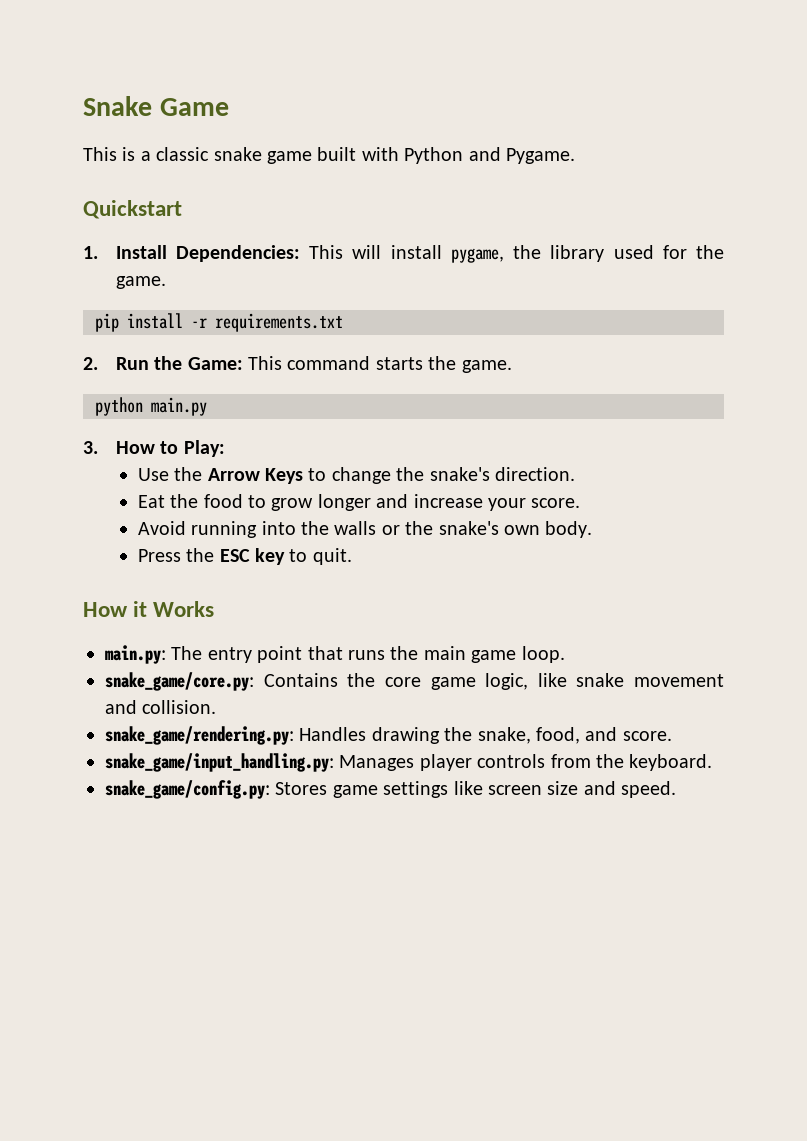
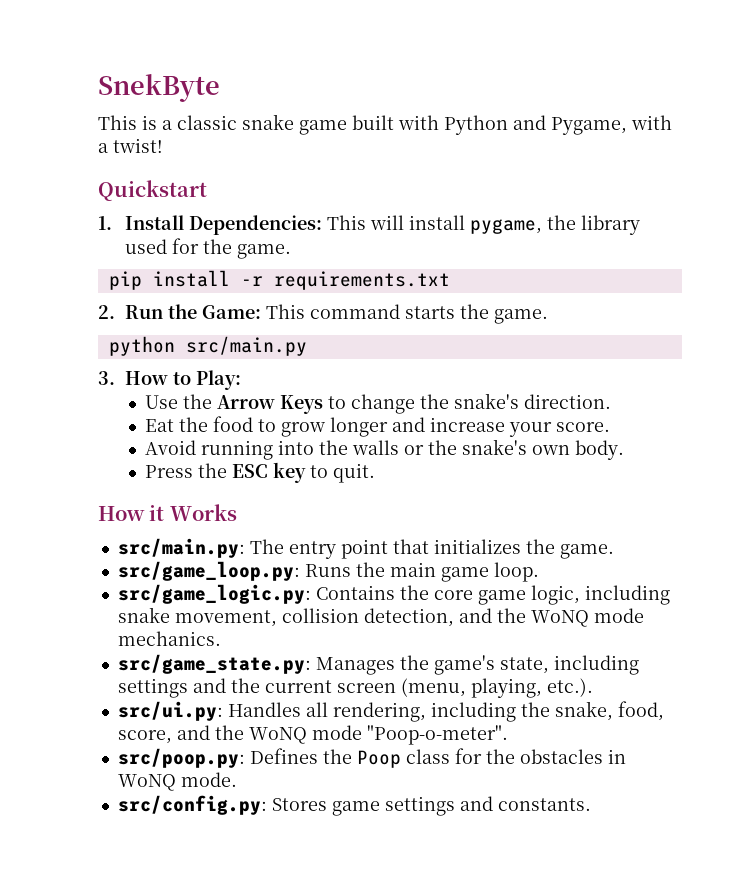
- Snake Game
+ SnekByte
- This is a classic snake game built with Python and Pygame.
+ This is a classic snake game built with Python and Pygame, with a twist!
- python main.py
+ python src/main.py
- main.py: The entry point that runs the main game loop.
+ src/main.py: The entry point that initializes the game.
+ src/game_loop.py: Runs the main game loop.
- snake_game/core.py: Contains the core game logic, like snake movement and collision.
- snake_game/rendering.py: Handles drawing the snake, food, and score.
- snake_game/input_handling.py: Manages player controls from the keyboard.
- snake_game/config.py: Stores game settings like screen size and speed.
+ src/game_logic.py: Contains the core game logic, including snake movement, collision detection, and the WoNQ mode mechanics.
+ src/game_state.py: Manages the game's state, including settings and the current screen (menu, playing, etc.).
+ src/ui.py: Handles all rendering, including the snake, food, score, and the WoNQ mode "Poop-o-meter".
+ src/poop.py: Defines the Poop class for the obstacles in WoNQ mode.
+ src/config.py: Stores game settings and constants.

